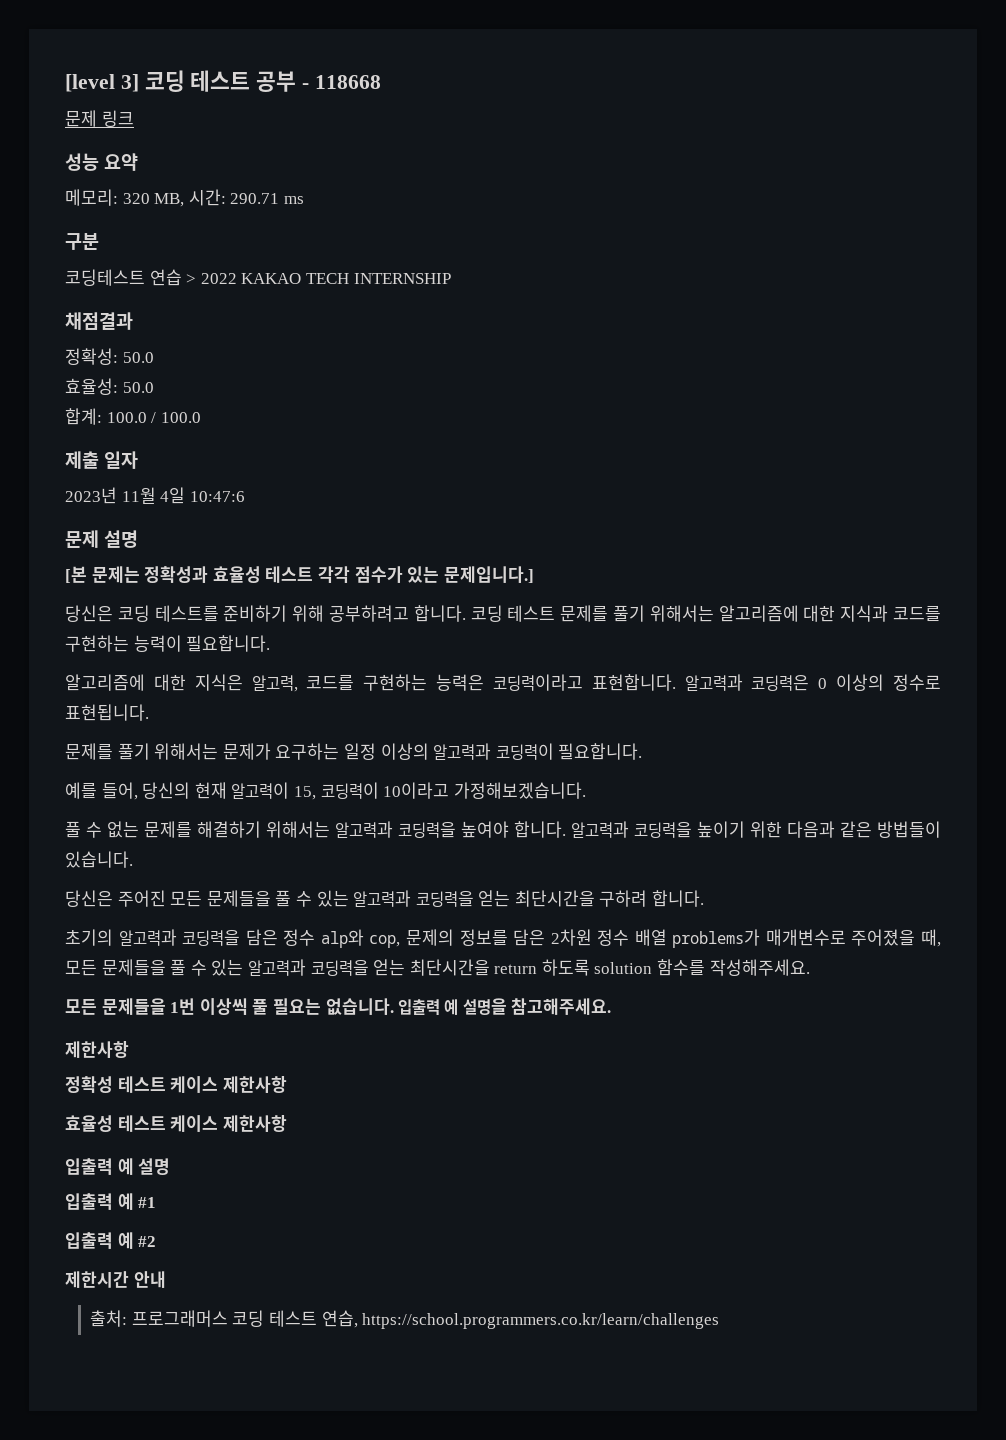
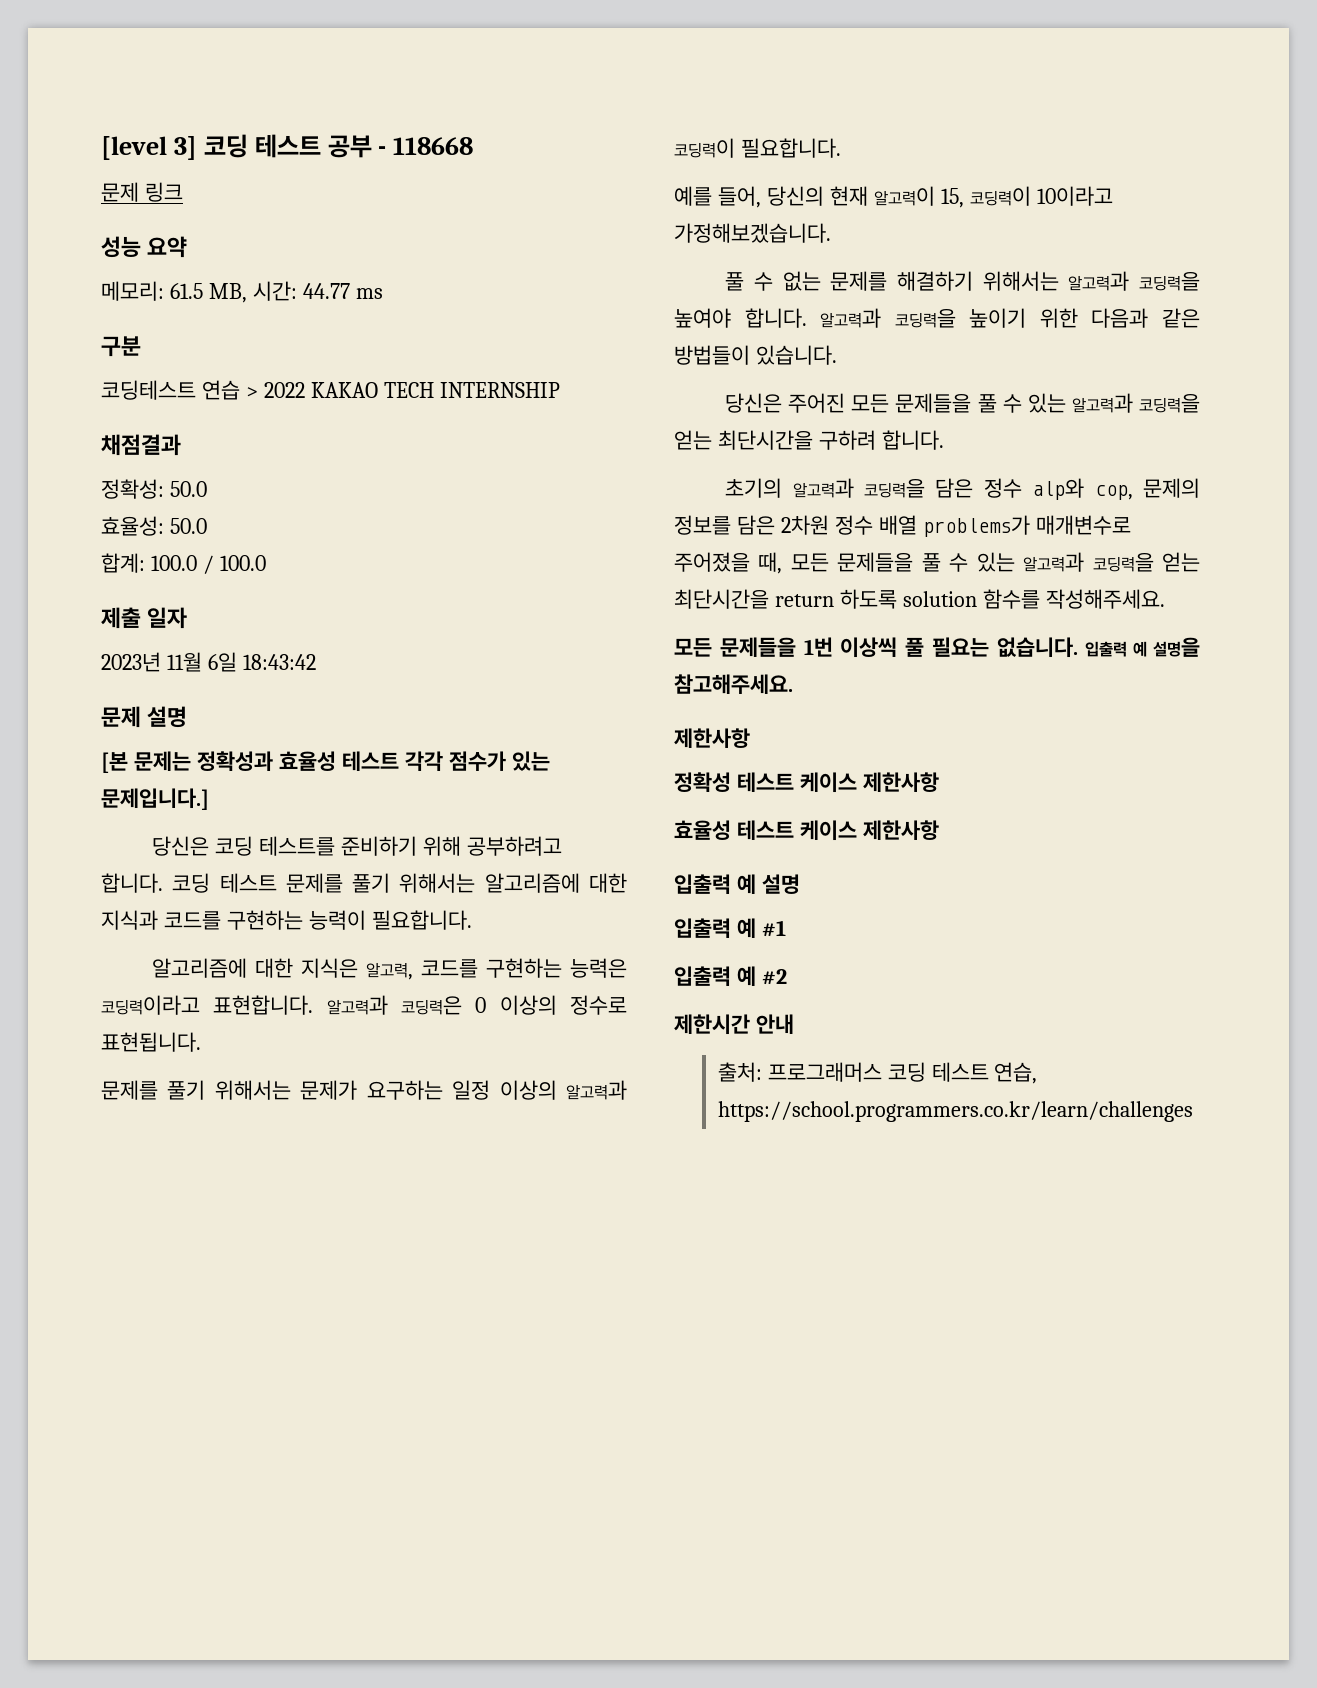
- 메모리: 320 MB, 시간: 290.71 ms
+ 메모리: 61.5 MB, 시간: 44.77 ms
- 2023년 11월 4일 10:47:6
+ 2023년 11월 6일 18:43:42

